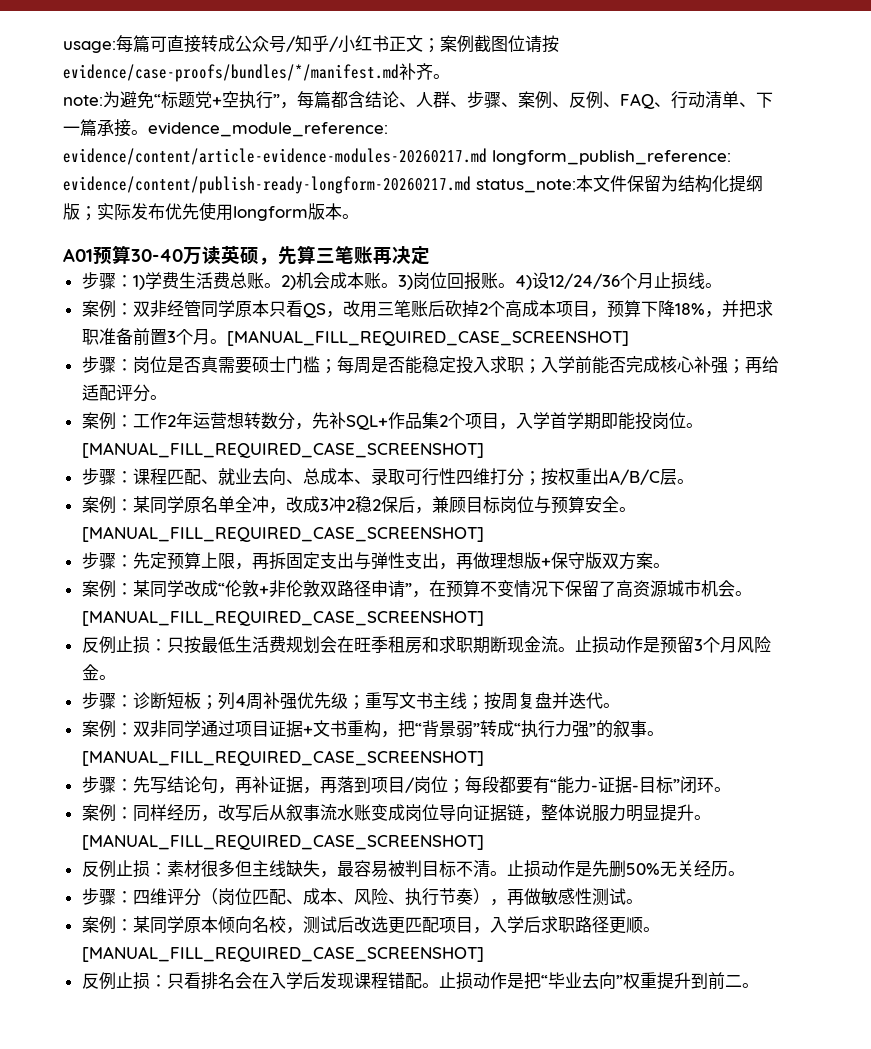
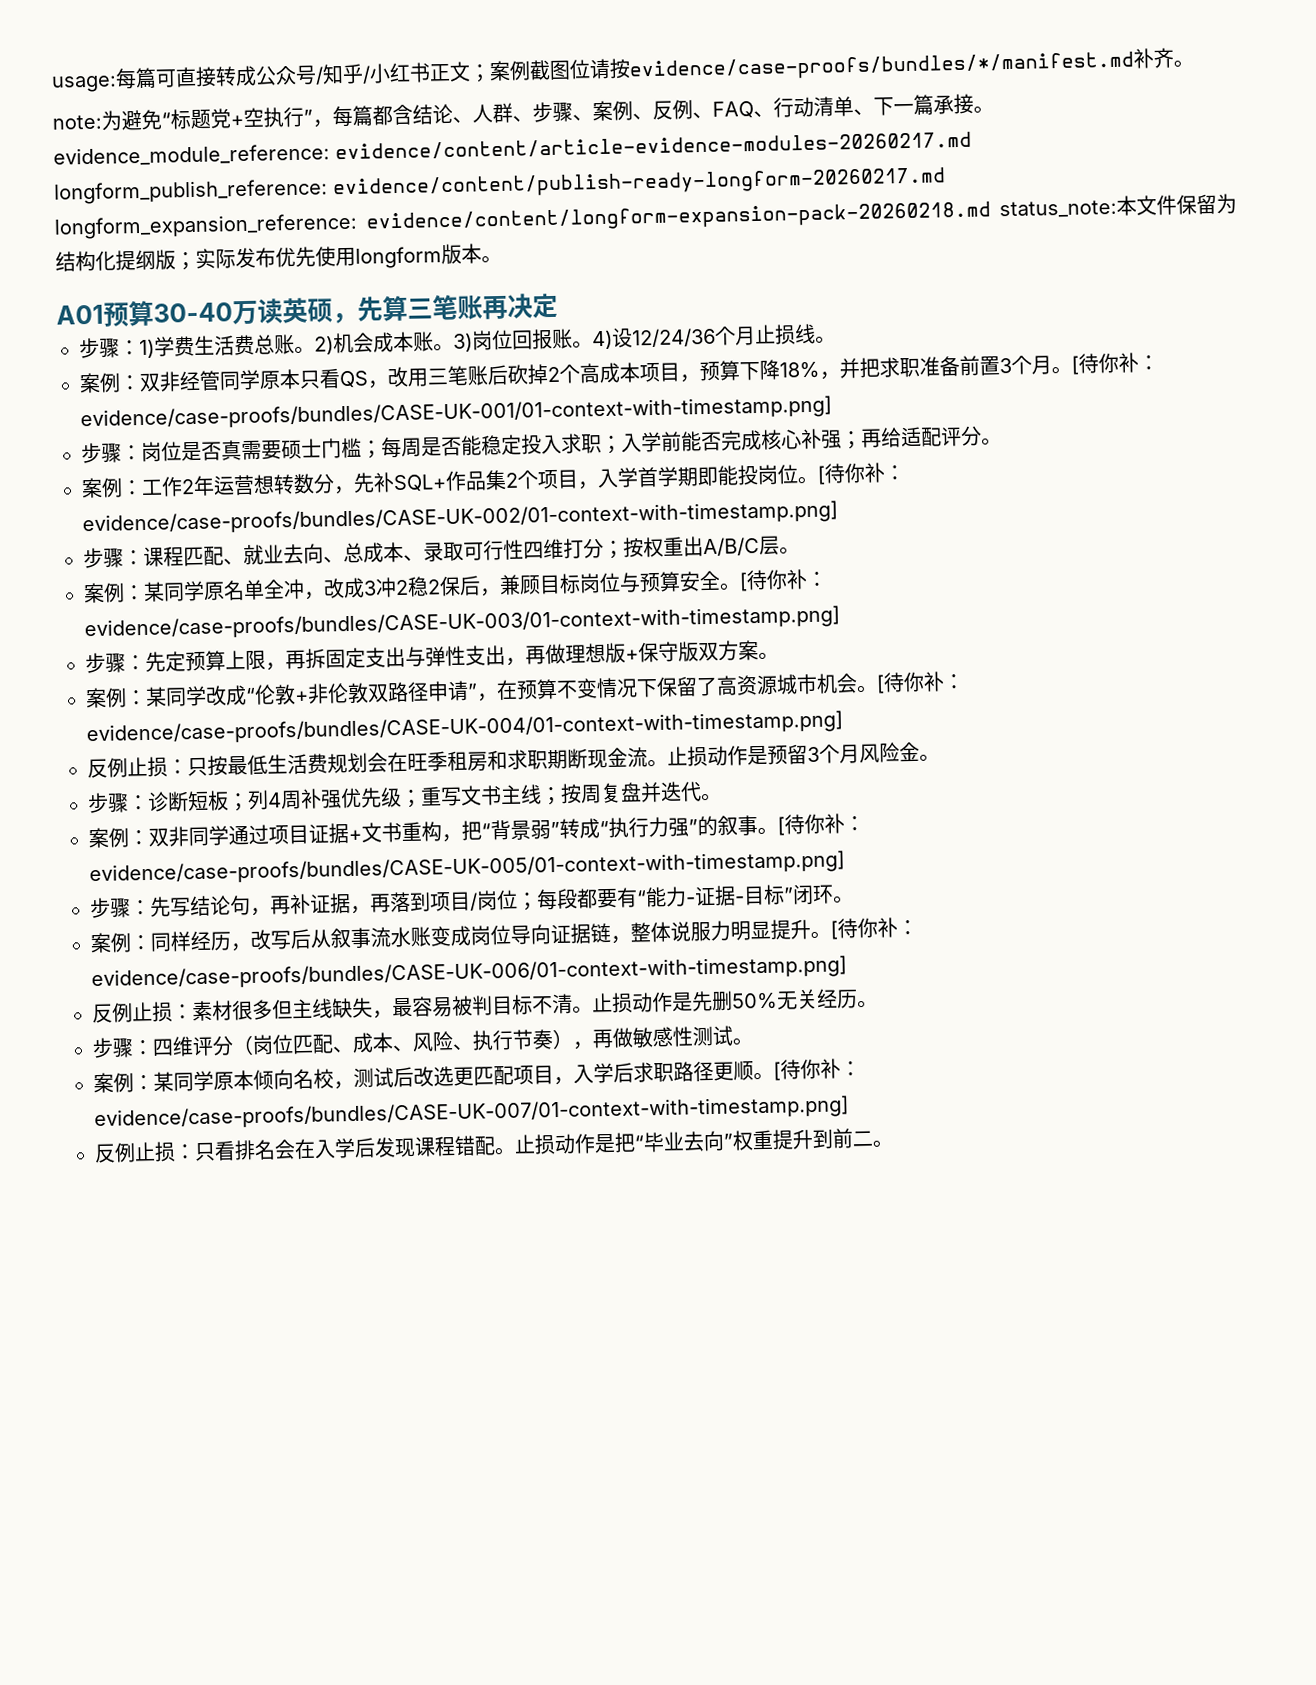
- note:为避免“标题党+空执行”，每篇都含结论、人群、步骤、案例、反例、FAQ、行动清单、下一篇承接。evidence_module_reference: evidence/content/article-evidence-modules-20260217.md longform_publish_reference: evidence/content/publish-ready-longform-20260217.md status_note:本文件保留为结构化提纲版；实际发布优先使用longform版本。
+ note:为避免“标题党+空执行”，每篇都含结论、人群、步骤、案例、反例、FAQ、行动清单、下一篇承接。evidence_module_reference: evidence/content/article-evidence-modules-20260217.md longform_publish_reference: evidence/content/publish-ready-longform-20260217.md longform_expansion_reference: evidence/content/longform-expansion-pack-20260218.md status_note:本文件保留为结构化提纲版；实际发布优先使用longform版本。
- 案例：双非经管同学原本只看QS，改用三笔账后砍掉2个高成本项目，预算下降18%，并把求职准备前置3个月。[MANUAL_FILL_REQUIRED_CASE_SCREENSHOT]
+ 案例：双非经管同学原本只看QS，改用三笔账后砍掉2个高成本项目，预算下降18%，并把求职准备前置3个月。[待你补：evidence/case-proofs/bundles/CASE-UK-001/01-context-with-timestamp.png]
- 案例：工作2年运营想转数分，先补SQL+作品集2个项目，入学首学期即能投岗位。[MANUAL_FILL_REQUIRED_CASE_SCREENSHOT]
+ 案例：工作2年运营想转数分，先补SQL+作品集2个项目，入学首学期即能投岗位。[待你补：evidence/case-proofs/bundles/CASE-UK-002/01-context-with-timestamp.png]
- 案例：某同学原名单全冲，改成3冲2稳2保后，兼顾目标岗位与预算安全。[MANUAL_FILL_REQUIRED_CASE_SCREENSHOT]
+ 案例：某同学原名单全冲，改成3冲2稳2保后，兼顾目标岗位与预算安全。[待你补：evidence/case-proofs/bundles/CASE-UK-003/01-context-with-timestamp.png]
- 案例：某同学改成“伦敦+非伦敦双路径申请”，在预算不变情况下保留了高资源城市机会。[MANUAL_FILL_REQUIRED_CASE_SCREENSHOT]
+ 案例：某同学改成“伦敦+非伦敦双路径申请”，在预算不变情况下保留了高资源城市机会。[待你补：evidence/case-proofs/bundles/CASE-UK-004/01-context-with-timestamp.png]
- 案例：双非同学通过项目证据+文书重构，把“背景弱”转成“执行力强”的叙事。[MANUAL_FILL_REQUIRED_CASE_SCREENSHOT]
+ 案例：双非同学通过项目证据+文书重构，把“背景弱”转成“执行力强”的叙事。[待你补：evidence/case-proofs/bundles/CASE-UK-005/01-context-with-timestamp.png]
- 案例：同样经历，改写后从叙事流水账变成岗位导向证据链，整体说服力明显提升。[MANUAL_FILL_REQUIRED_CASE_SCREENSHOT]
+ 案例：同样经历，改写后从叙事流水账变成岗位导向证据链，整体说服力明显提升。[待你补：evidence/case-proofs/bundles/CASE-UK-006/01-context-with-timestamp.png]
- 案例：某同学原本倾向名校，测试后改选更匹配项目，入学后求职路径更顺。[MANUAL_FILL_REQUIRED_CASE_SCREENSHOT]
+ 案例：某同学原本倾向名校，测试后改选更匹配项目，入学后求职路径更顺。[待你补：evidence/case-proofs/bundles/CASE-UK-007/01-context-with-timestamp.png]

